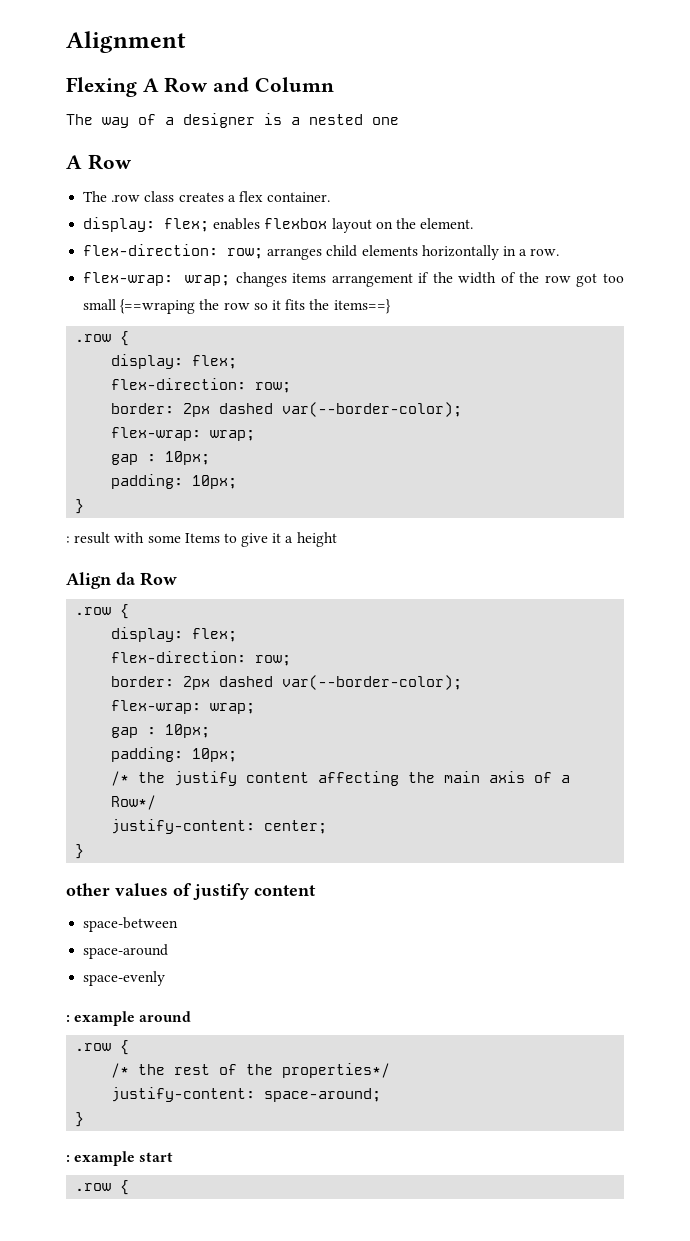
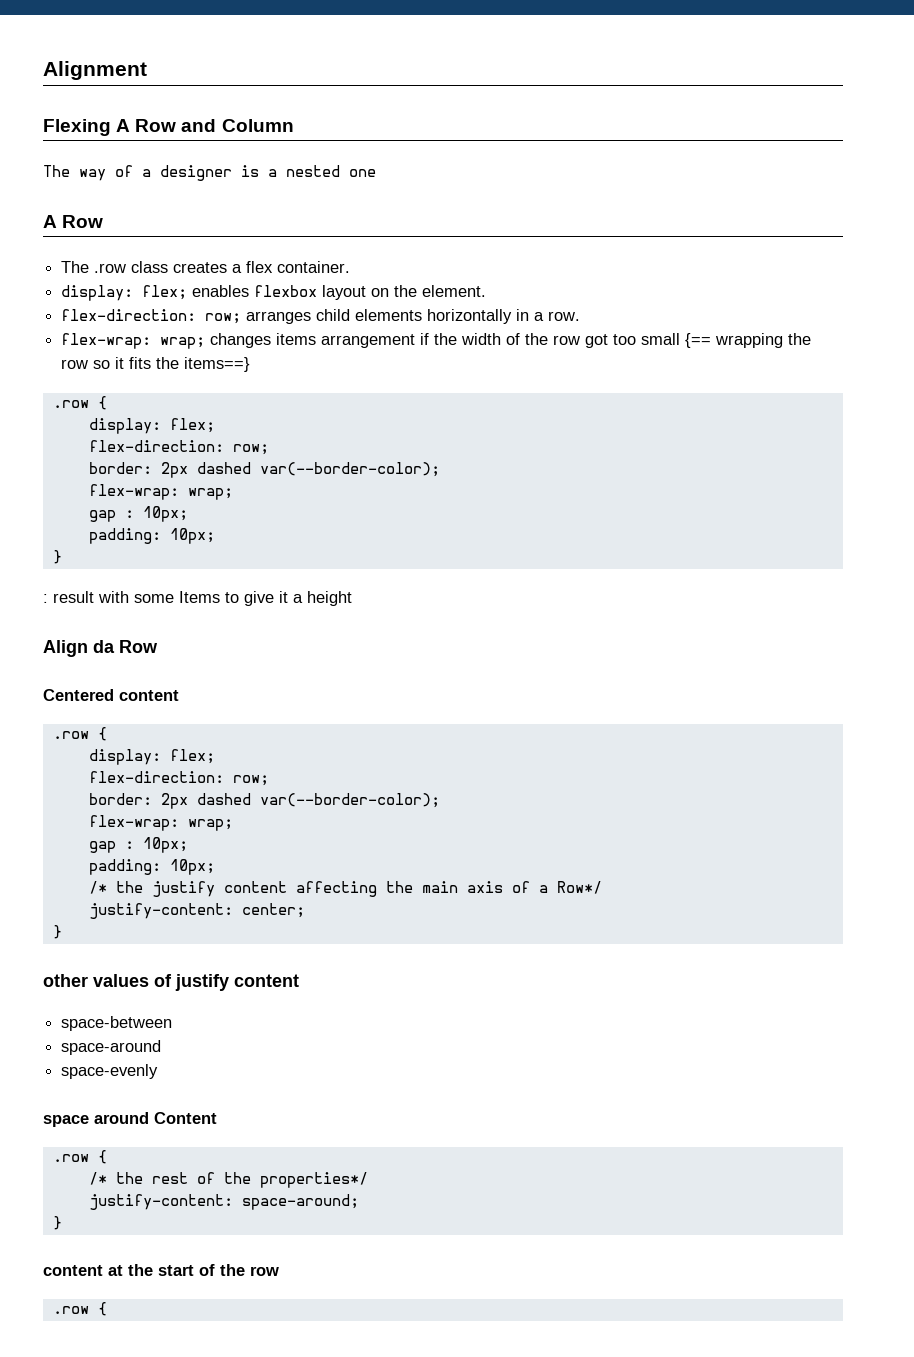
- flex-wrap: wrap; changes items arrangement if the width of the row got too small {==wraping the row so it fits the items==}
+ flex-wrap: wrap; changes items arrangement if the width of the row got too small {== wrapping the row so it fits the items==}
+ Centered content
- : example around
+ space around Content
- : example start
+ content at the start of the row

